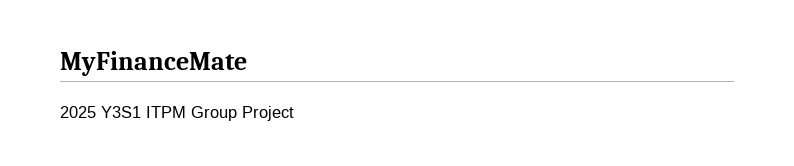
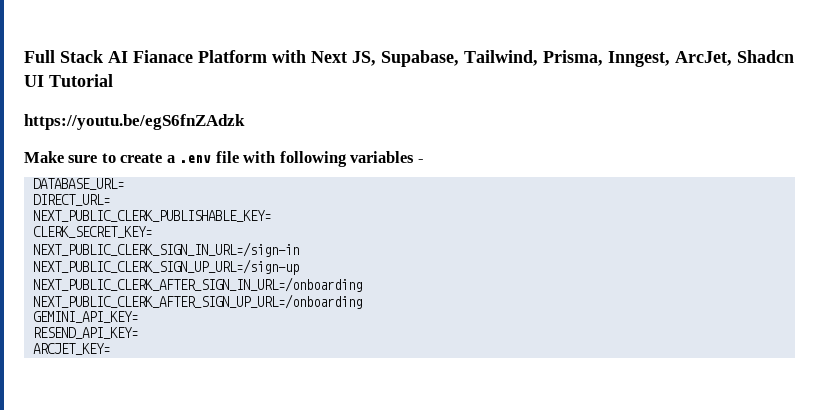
- MyFinanceMate
- 2025 Y3S1 ITPM Group Project
+ Full Stack AI Fianace Platform with Next JS, Supabase, Tailwind, Prisma, Inngest, ArcJet, Shadcn UI Tutorial
+ https://youtu.be/egS6fnZAdzk
+ Make sure to create a .env file with following variables -
+ DATABASE_URL=
+ DIRECT_URL=
+ NEXT_PUBLIC_CLERK_PUBLISHABLE_KEY=
+ CLERK_SECRET_KEY=
+ NEXT_PUBLIC_CLERK_SIGN_IN_URL=/sign-in
+ NEXT_PUBLIC_CLERK_SIGN_UP_URL=/sign-up
+ NEXT_PUBLIC_CLERK_AFTER_SIGN_IN_URL=/onboarding
+ NEXT_PUBLIC_CLERK_AFTER_SIGN_UP_URL=/onboarding
+ GEMINI_API_KEY=
+ RESEND_API_KEY=
+ ARCJET_KEY=

